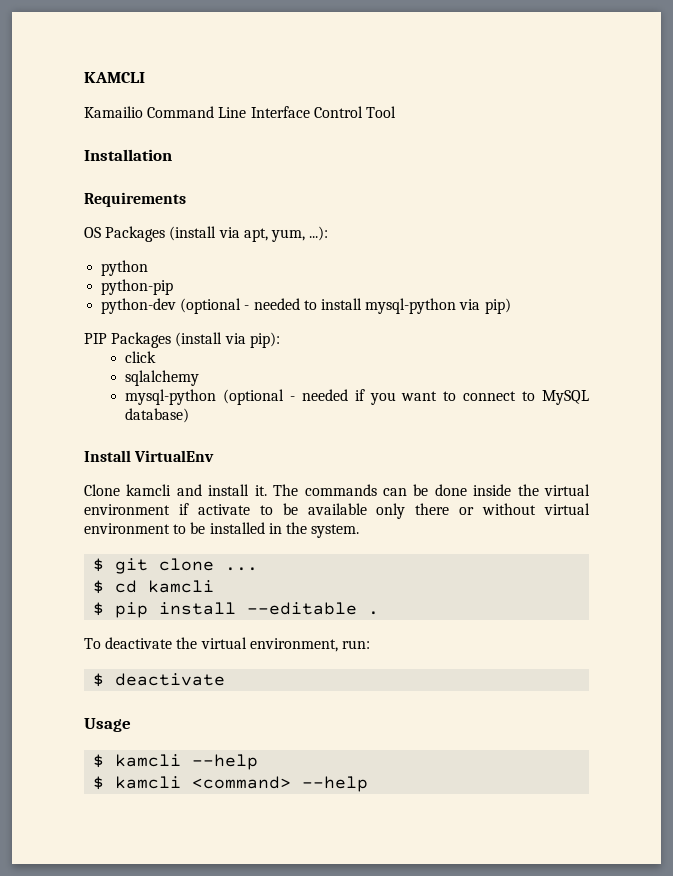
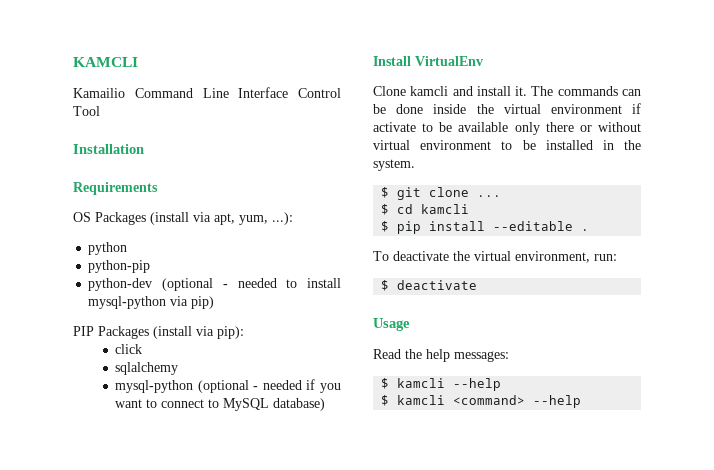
+ Read the help messages:

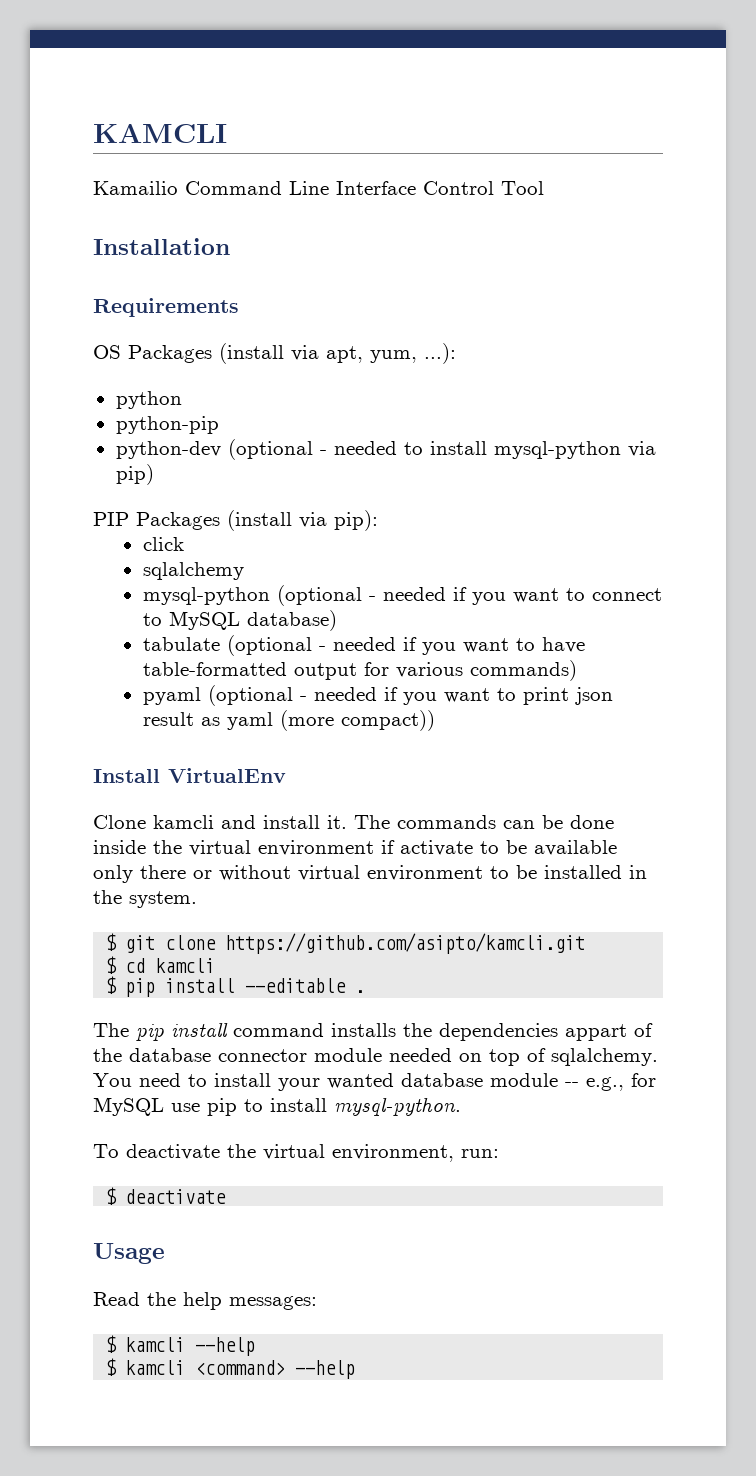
+ tabulate (optional - needed if you want to have table-formatted output for various commands)
+ pyaml (optional - needed if you want to print json result as yaml (more compact))
- $ git clone ...
+ $ git clone https://github.com/asipto/kamcli.git
+ The pip install command installs the dependencies appart of the database connector module needed on top of sqlalchemy. You need to install your wanted database module -- e.g., for MySQL use pip to install mysql-python.

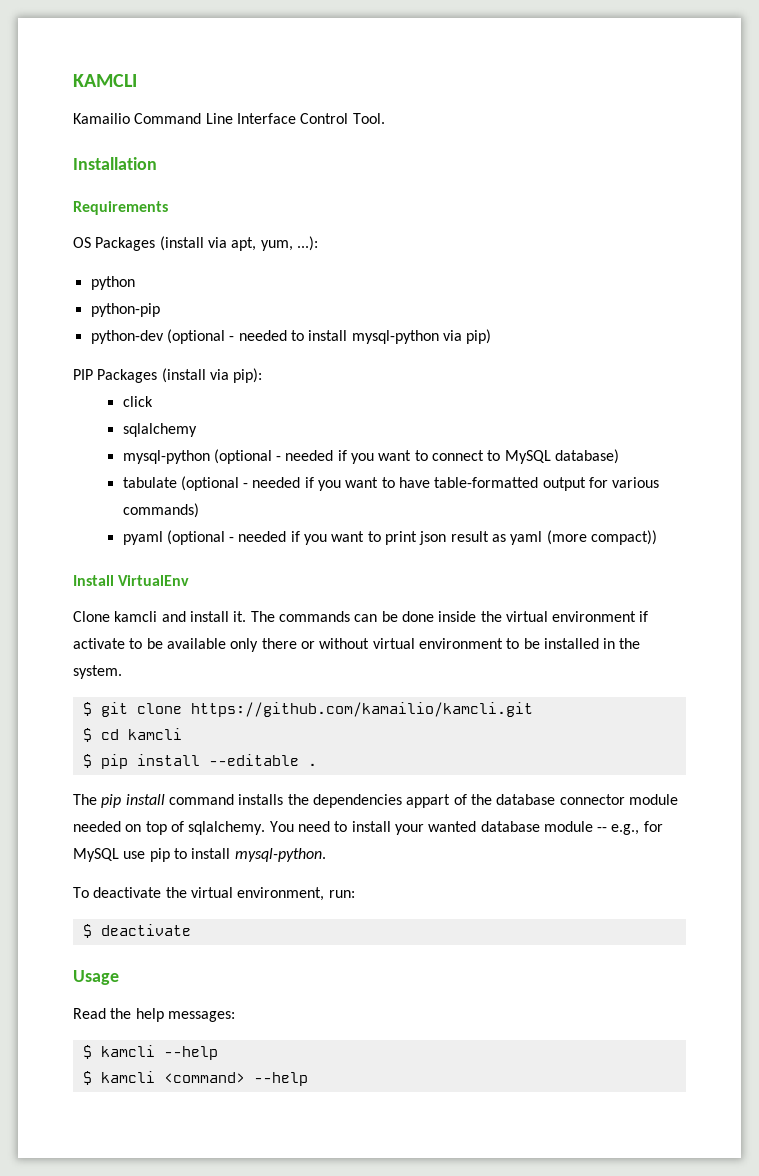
- Kamailio Command Line Interface Control Tool
+ Kamailio Command Line Interface Control Tool.
- $ git clone https://github.com/asipto/kamcli.git
+ $ git clone https://github.com/kamailio/kamcli.git

